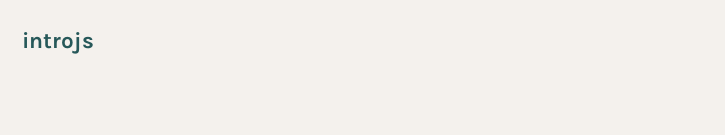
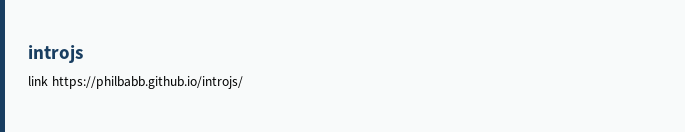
+ link https://philbabb.github.io/introjs/

